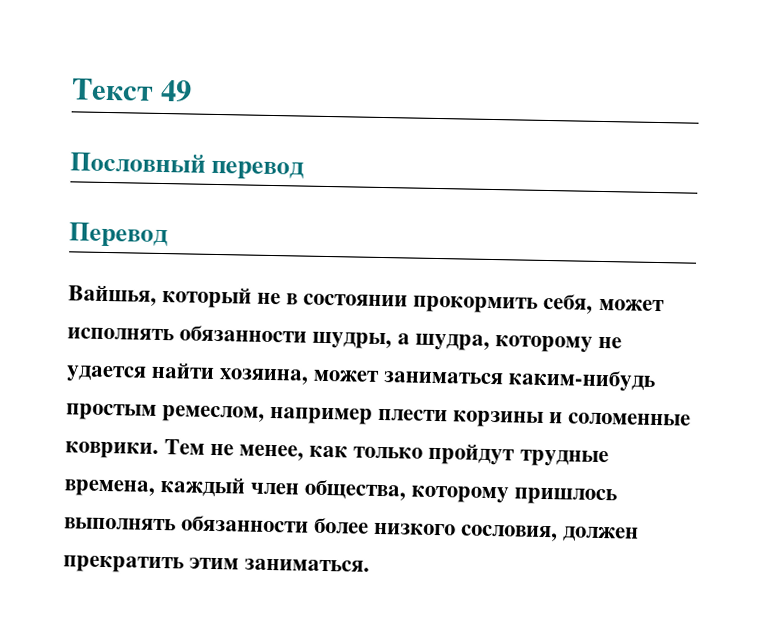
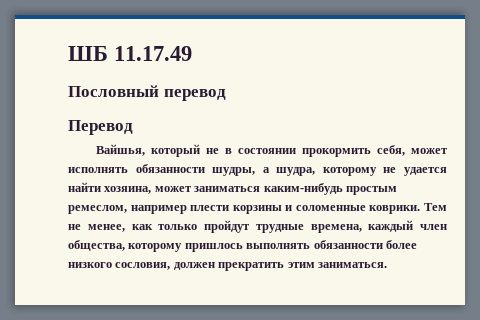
- Текст 49
+ ШБ 11.17.49

